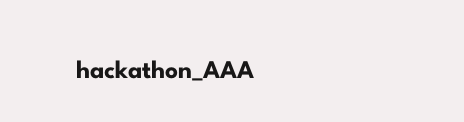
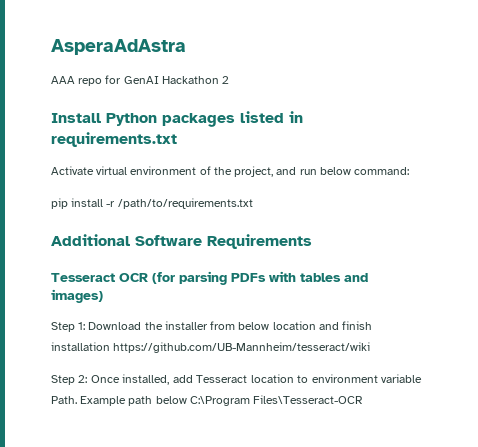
- hackathon_AAA
+ AsperaAdAstra
+ AAA repo for GenAI Hackathon 2
+ Install Python packages listed in requirements.txt
+ Activate virtual environment of the project, and run below command:
+ pip install -r /path/to/requirements.txt
+ Additional Software Requirements
+ Tesseract OCR (for parsing PDFs with tables and images)
+ Step 1: Download the installer from below location and finish installation https://github.com/UB-Mannheim/tesseract/wiki
+ Step 2: Once installed, add Tesseract location to environment variable Path. Example path below C:\Program Files\Tesseract-OCR

